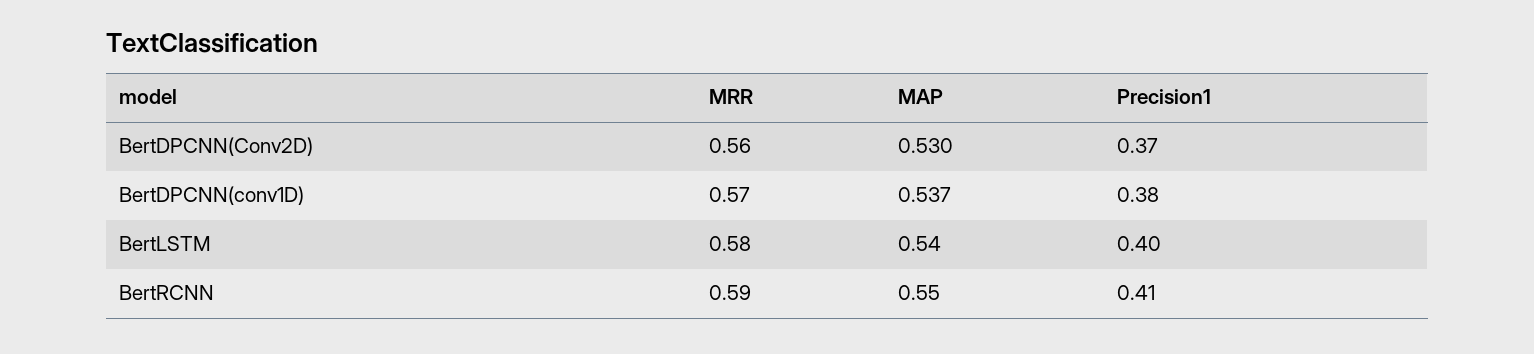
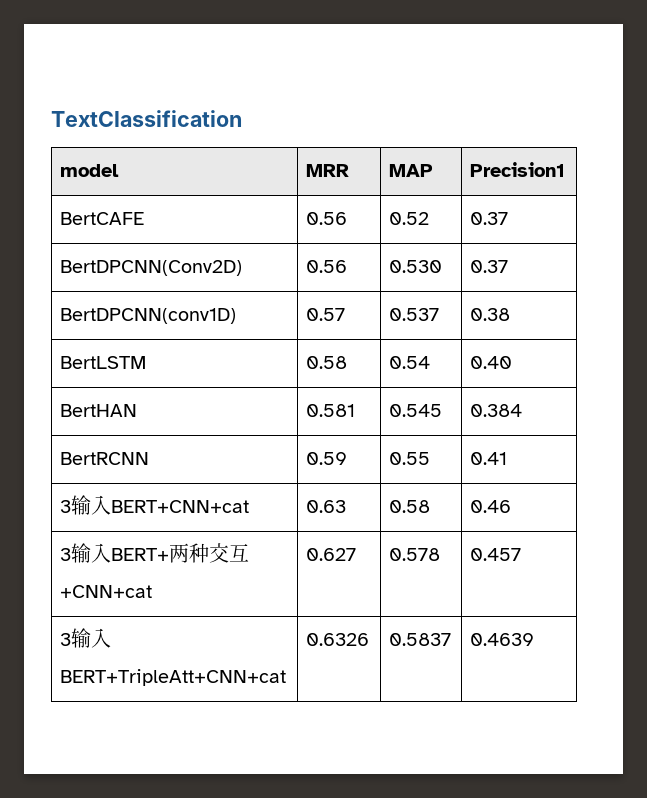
+ BertCAFE | 0.56 | 0.52 | 0.37
+ BertHAN | 0.581 | 0.545 | 0.384
+ 3输入BERT+CNN+cat | 0.63 | 0.58 | 0.46
+ 3输入BERT+两种交互+CNN+cat | 0.627 | 0.578 | 0.457
+ 3输入BERT+TripleAtt+CNN+cat | 0.6326 | 0.5837 | 0.4639

